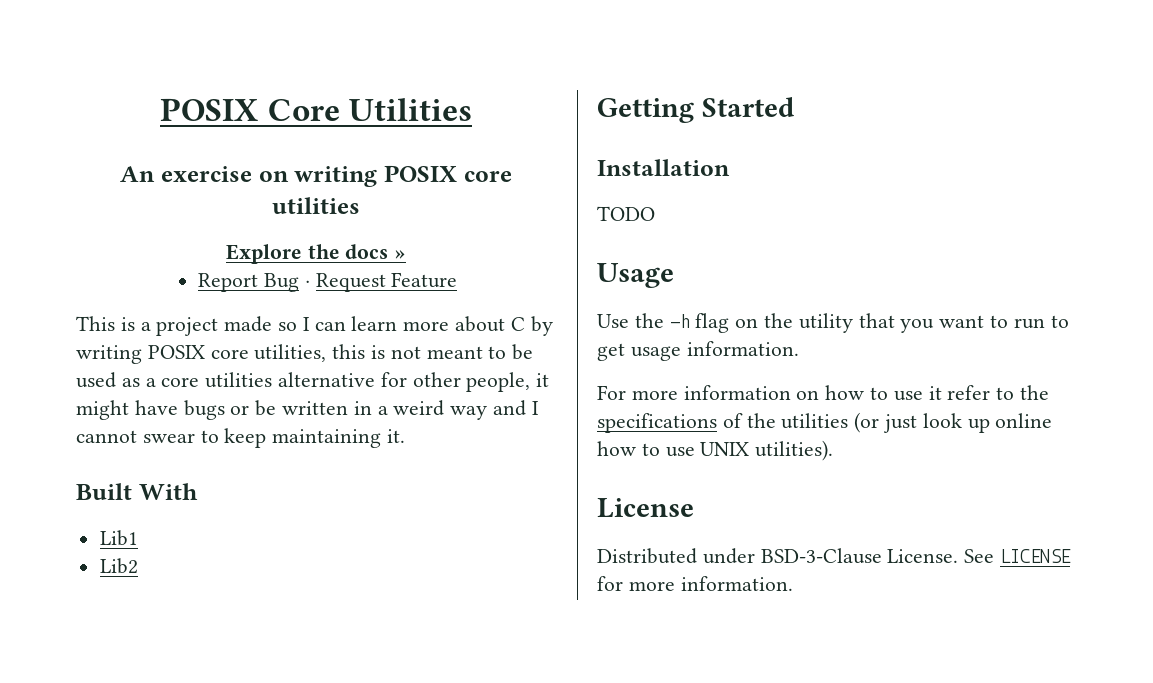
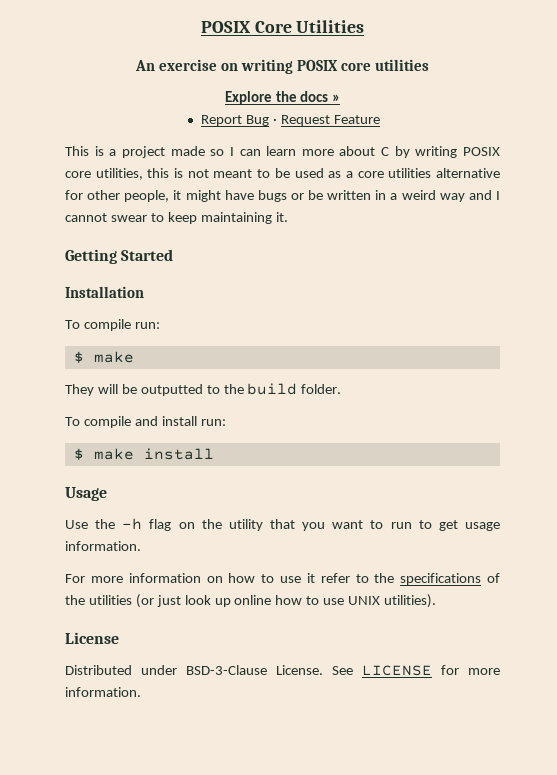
- Built With
- Lib1
- Lib2
- TODO
+ To compile run:
+ $ make
+ They will be outputted to the build folder.
+ To compile and install run:
+ $ make install

